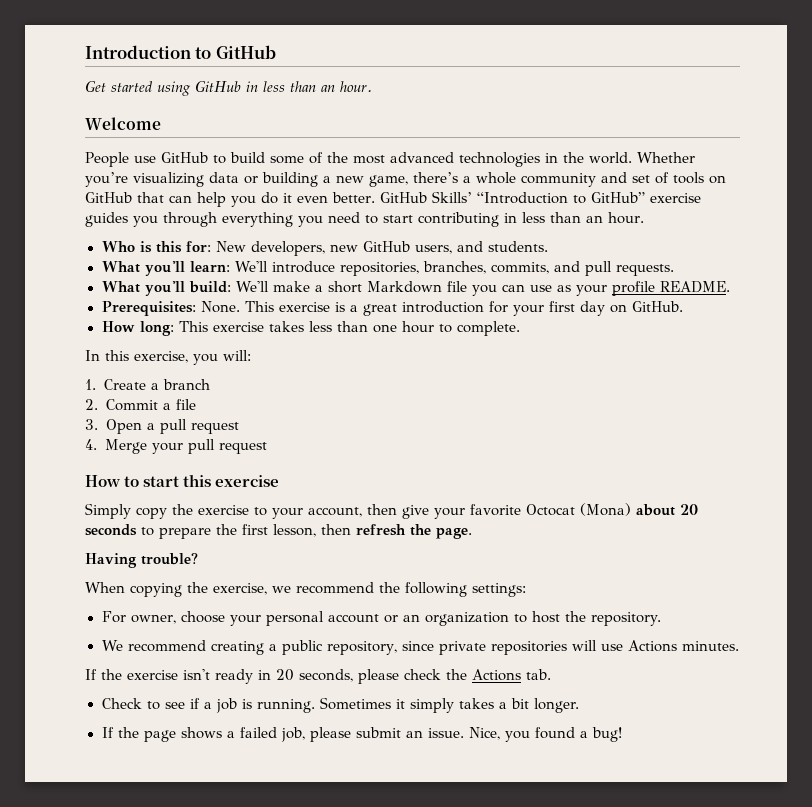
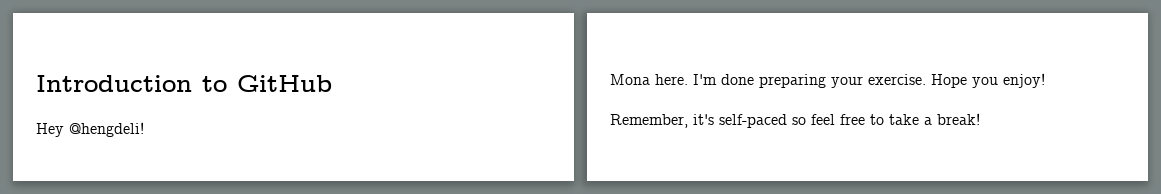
- Get started using GitHub in less than an hour.
- Welcome
- People use GitHub to build some of the most advanced technologies in the world. Whether you’re visualizing data or building a new game, there’s a whole community and set of tools on GitHub that can help you do it even better. GitHub Skills’ “Introduction to GitHub” exercise guides you through everything you need to start contributing in less than an hour.
- Who is this for: New developers, new GitHub users, and students.
- What you'll learn: We'll introduce repositories, branches, commits, and pull requests.
- What you'll build: We'll make a short Markdown file you can use as your profile README.
- Prerequisites: None. This exercise is a great introduction for your first day on GitHub.
- How long: This exercise takes less than one hour to complete.
- In this exercise, you will:
- 1. Create a branch
- 2. Commit a file
- 3. Open a pull request
- 4. Merge your pull request
- How to start this exercise
- Simply copy the exercise to your account, then give your favorite Octocat (Mona) about 20 seconds to prepare the first lesson, then refresh the page.
- Having trouble?
- When copying the exercise, we recommend the following settings:
- For owner, choose your personal account or an organization to host the repository.
- We recommend creating a public repository, since private repositories will use Actions minutes.
- If the exercise isn't ready in 20 seconds, please check the Actions tab.
- Check to see if a job is running. Sometimes it simply takes a bit longer.
- If the page shows a failed job, please submit an issue. Nice, you found a bug!
+ Hey @hengdeli!
+ Mona here. I'm done preparing your exercise. Hope you enjoy!
+ Remember, it's self-paced so feel free to take a break!

